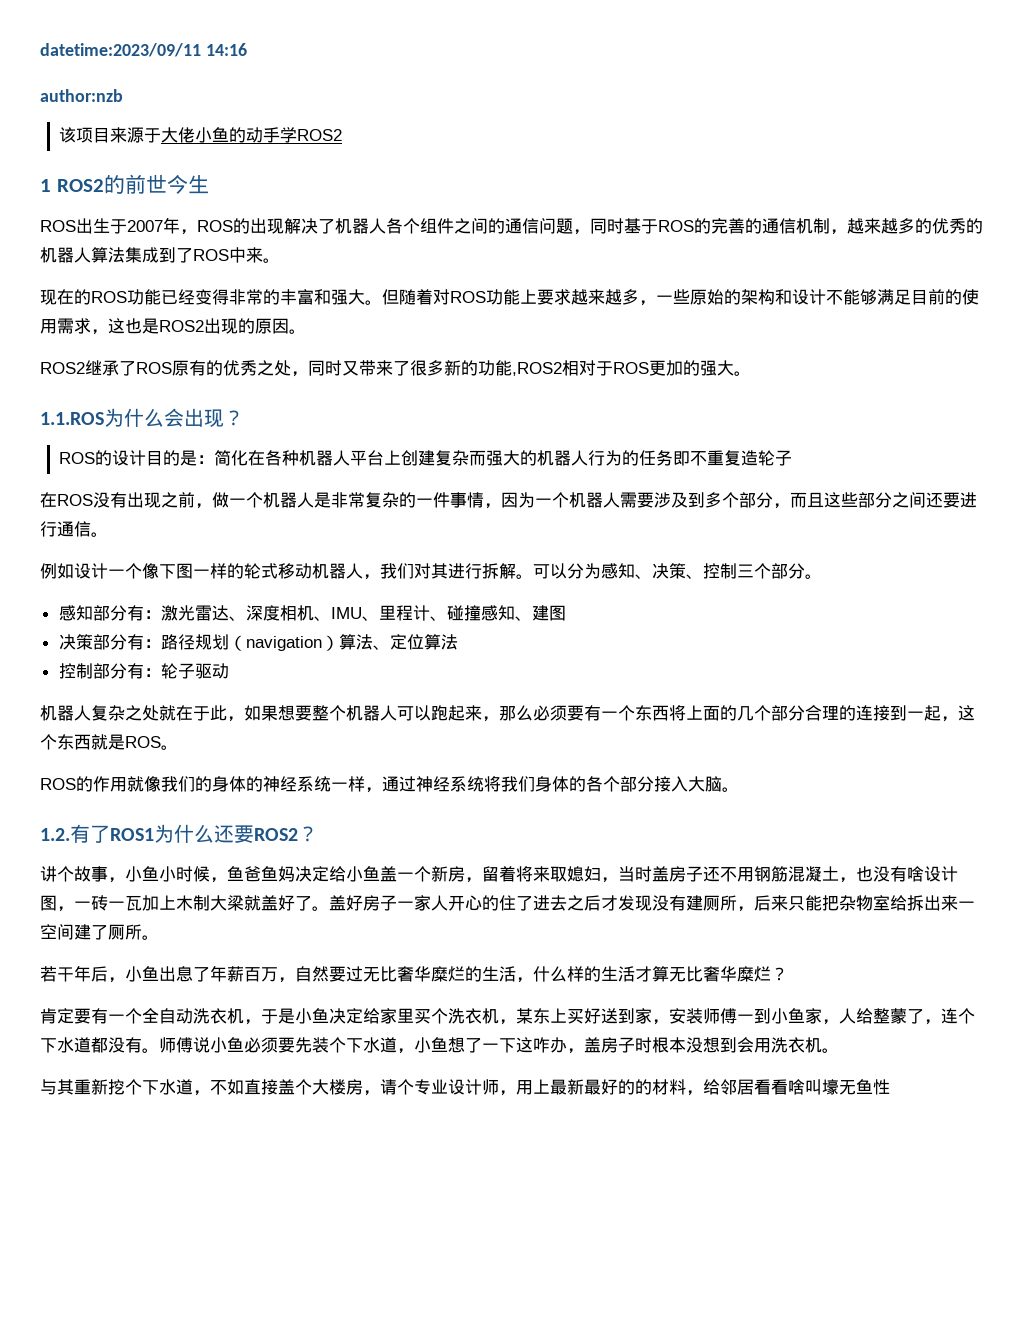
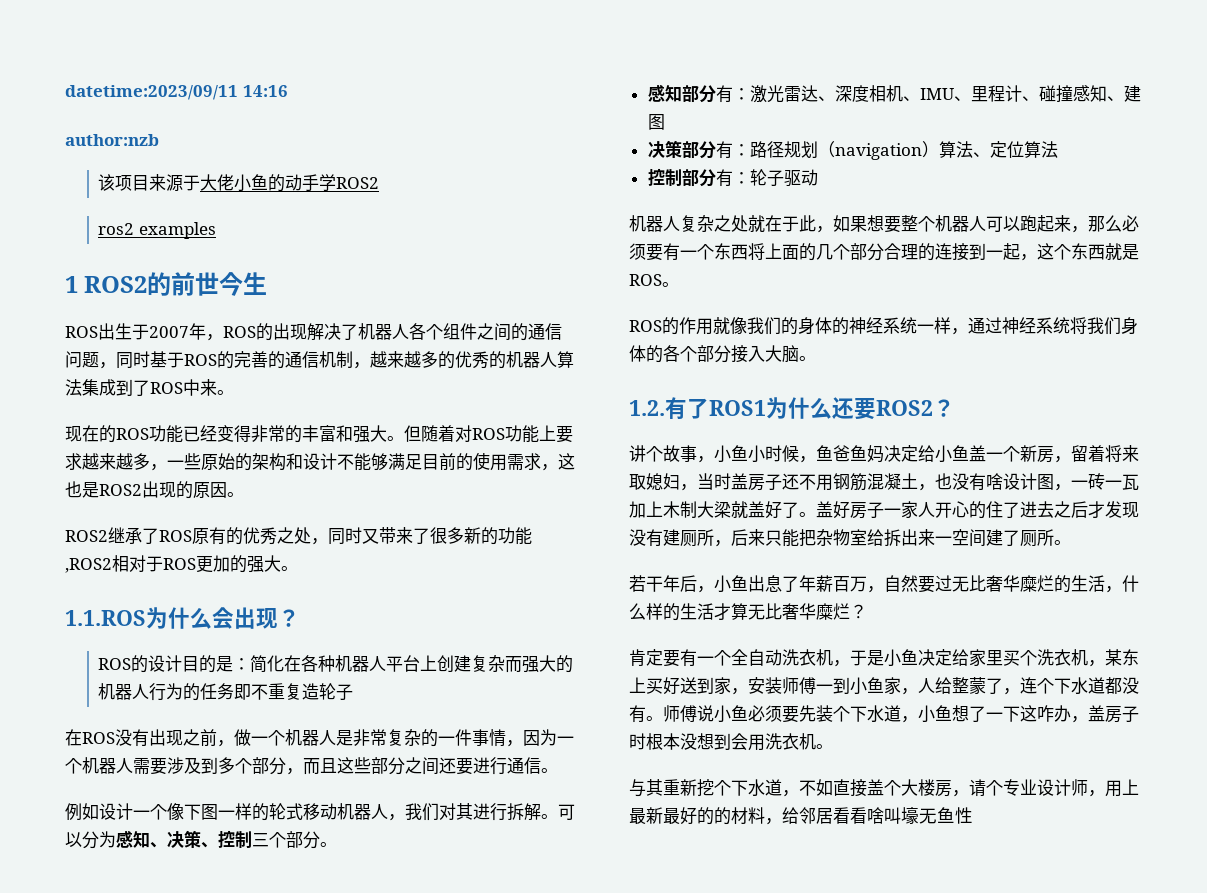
+ ros2 examples

